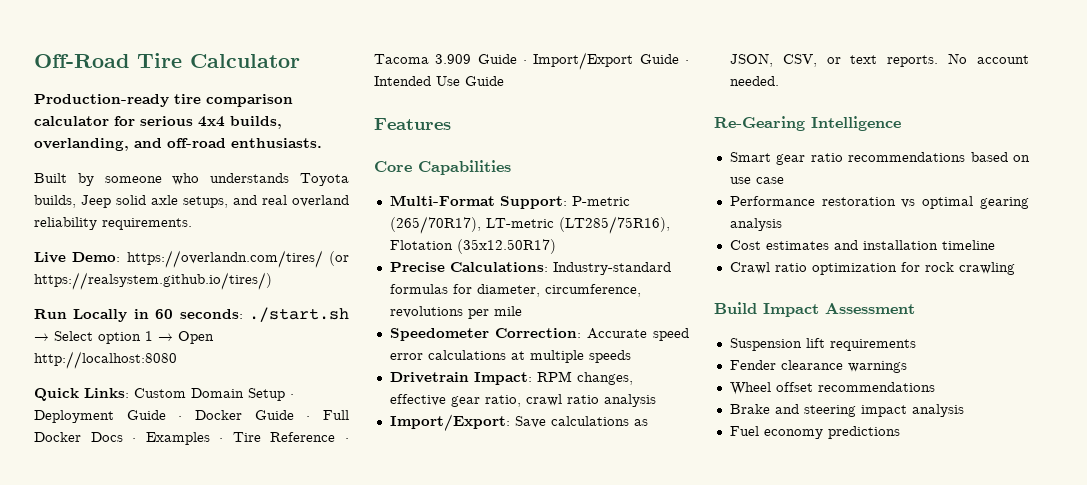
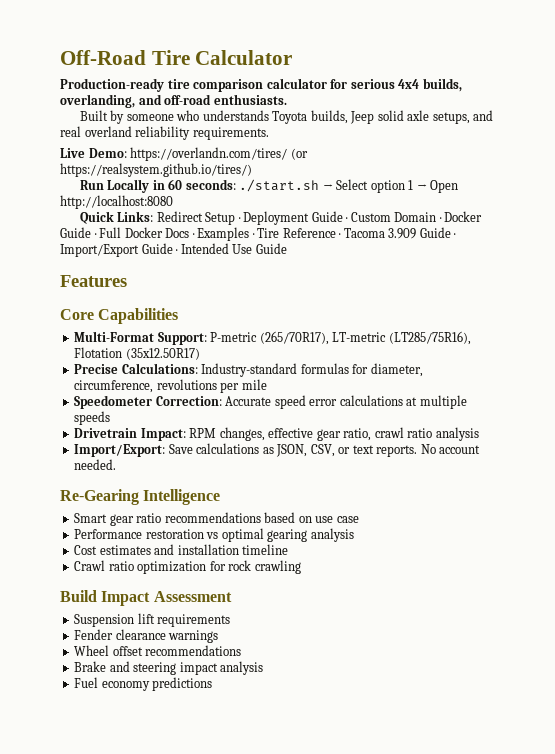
- Quick Links: Custom Domain Setup · Deployment Guide · Docker Guide · Full Docker Docs · Examples · Tire Reference · Tacoma 3.909 Guide · Import/Export Guide · Intended Use Guide
+ Quick Links: Redirect Setup · Deployment Guide · Custom Domain · Docker Guide · Full Docker Docs · Examples · Tire Reference · Tacoma 3.909 Guide · Import/Export Guide · Intended Use Guide

